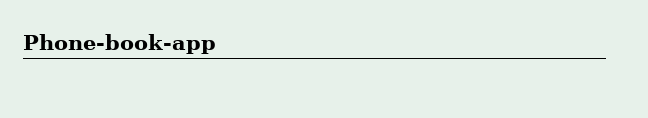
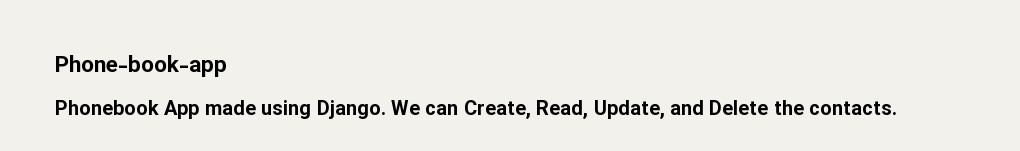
+ Phonebook App made using Django. We can Create, Read, Update, and Delete the contacts.

